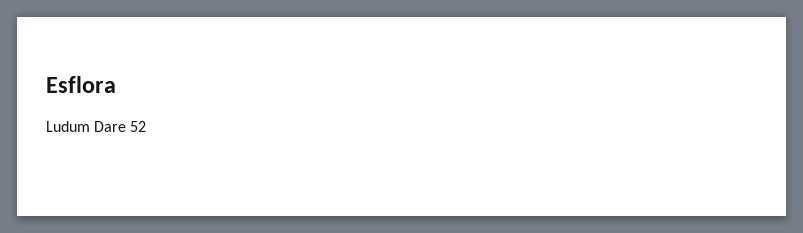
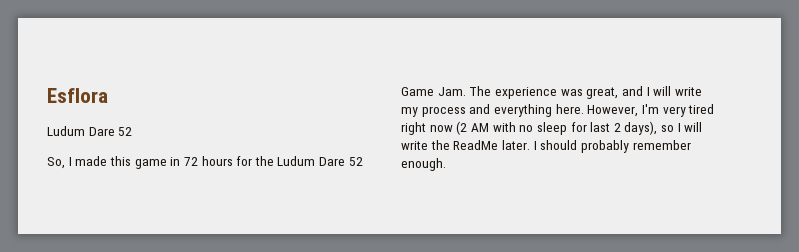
+ So, I made this game in 72 hours for the Ludum Dare 52 Game Jam. The experience was great, and I will write my process and everything here. However, I'm very tired right now (2 AM with no sleep for last 2 days), so I will write the ReadMe later. I should probably remember enough.

